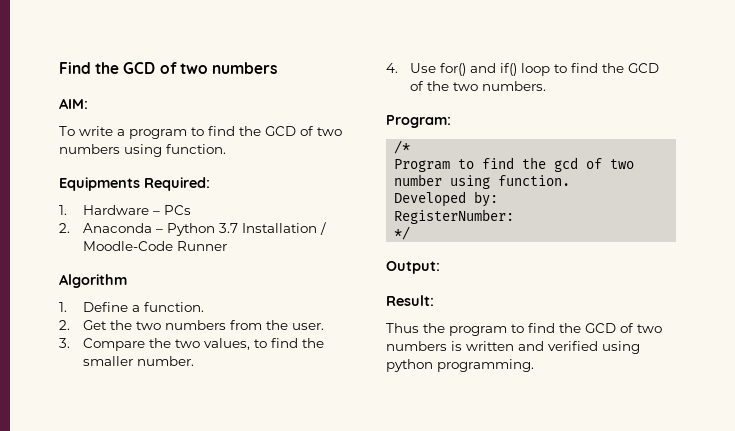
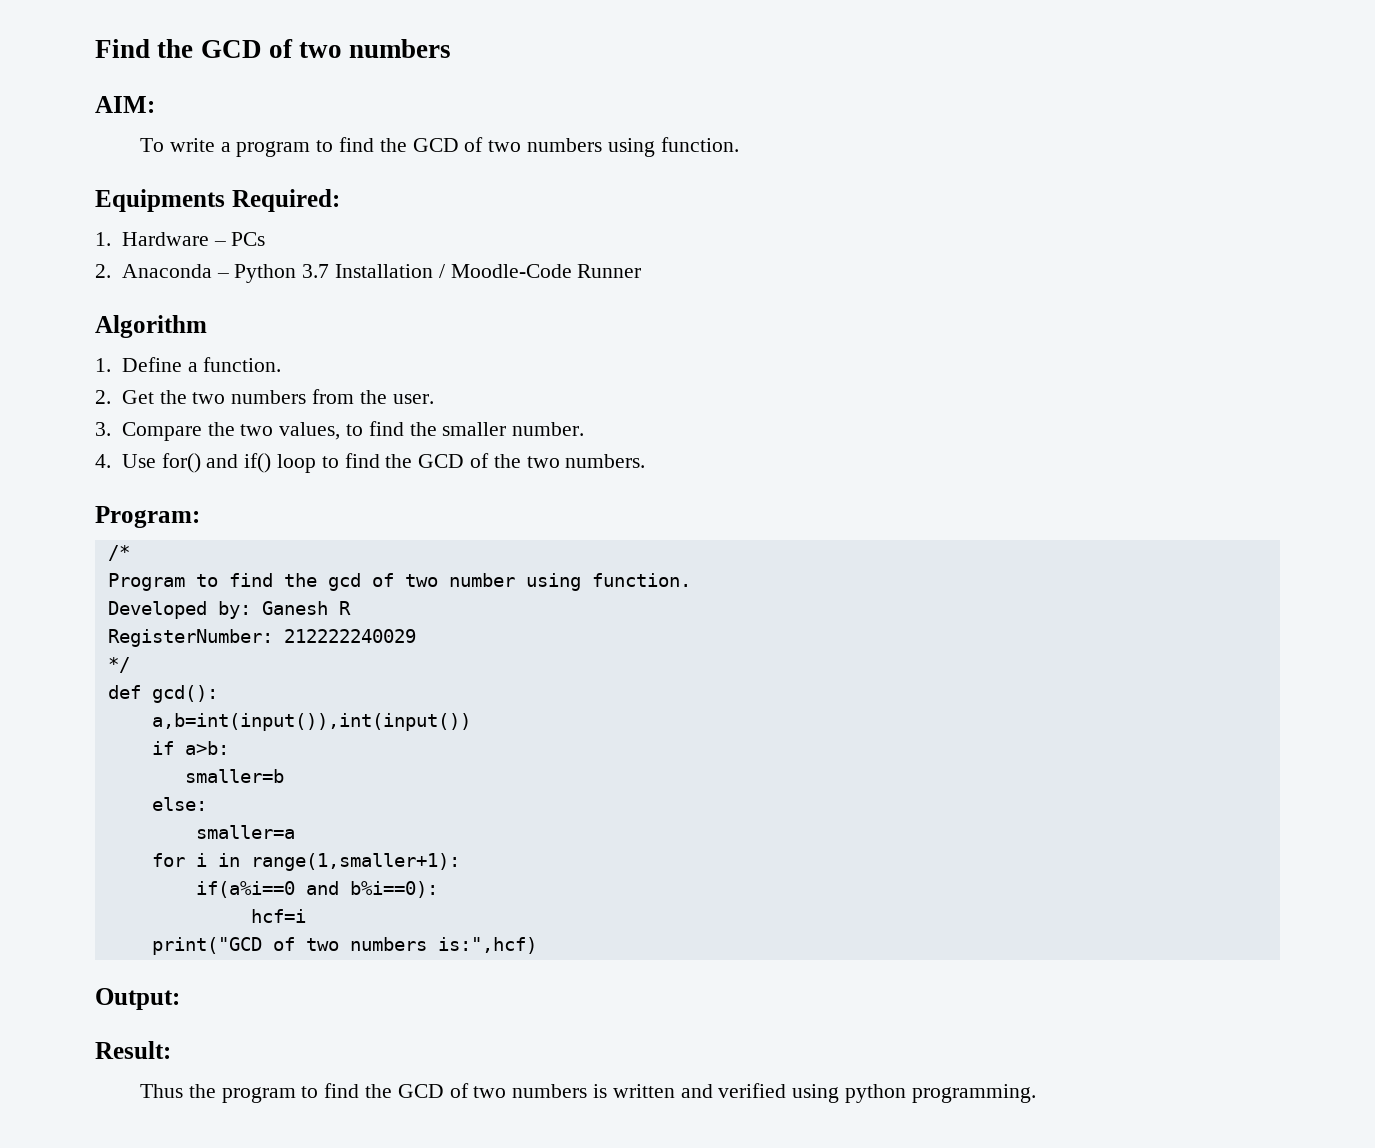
- Developed by:
+ Developed by: Ganesh R
- RegisterNumber:
+ RegisterNumber: 212222240029
+ def gcd():
+ a,b=int(input()),int(input())
+ if a>b:
+ smaller=b
+ else:
+ smaller=a
+ for i in range(1,smaller+1):
+ if(a%i==0 and b%i==0):
+ hcf=i
+ print("GCD of two numbers is:",hcf)

